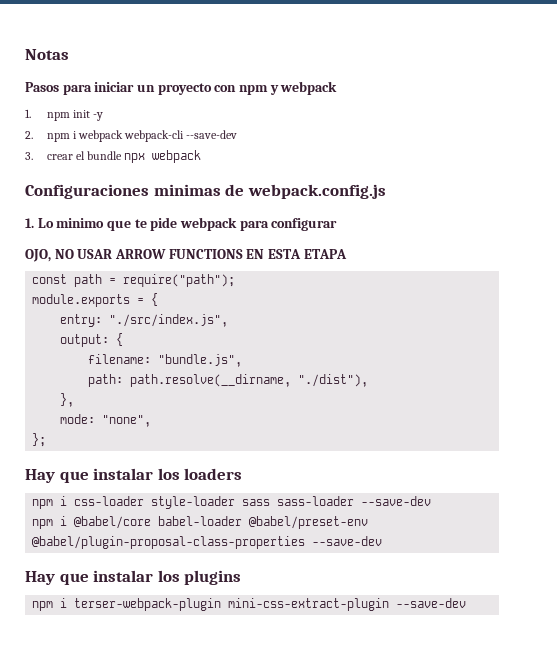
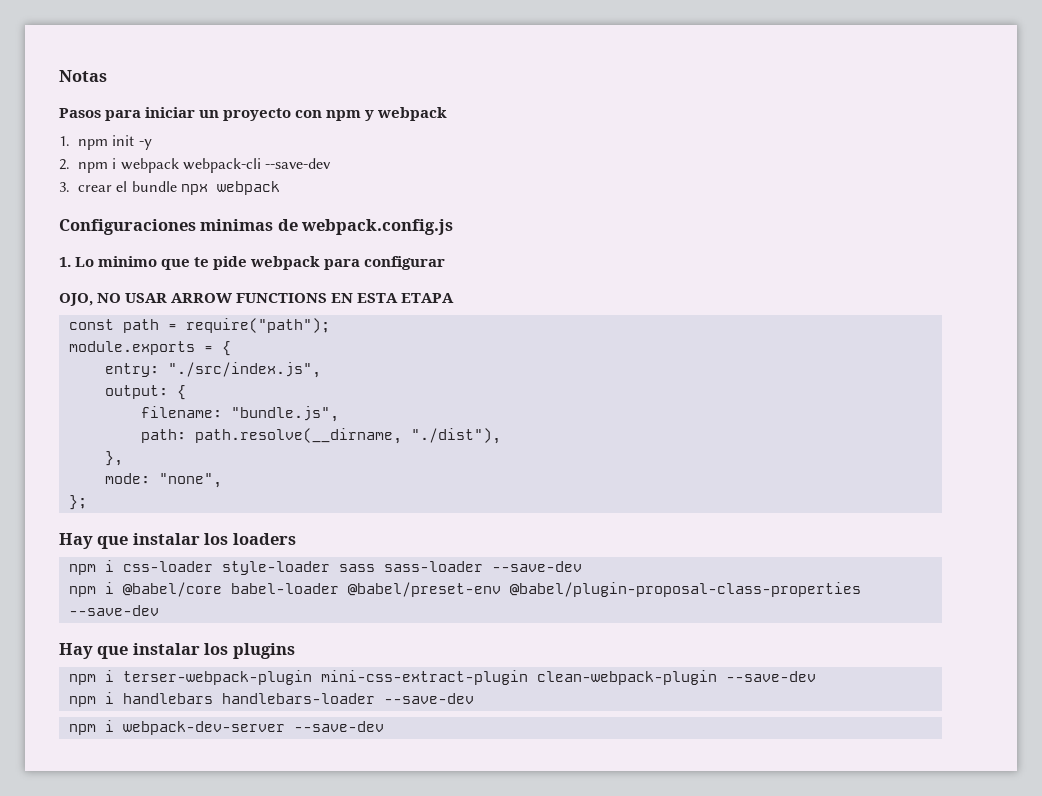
- npm i terser-webpack-plugin mini-css-extract-plugin --save-dev
+ npm i terser-webpack-plugin mini-css-extract-plugin clean-webpack-plugin --save-dev
+ npm i handlebars handlebars-loader --save-dev
+ npm i webpack-dev-server --save-dev

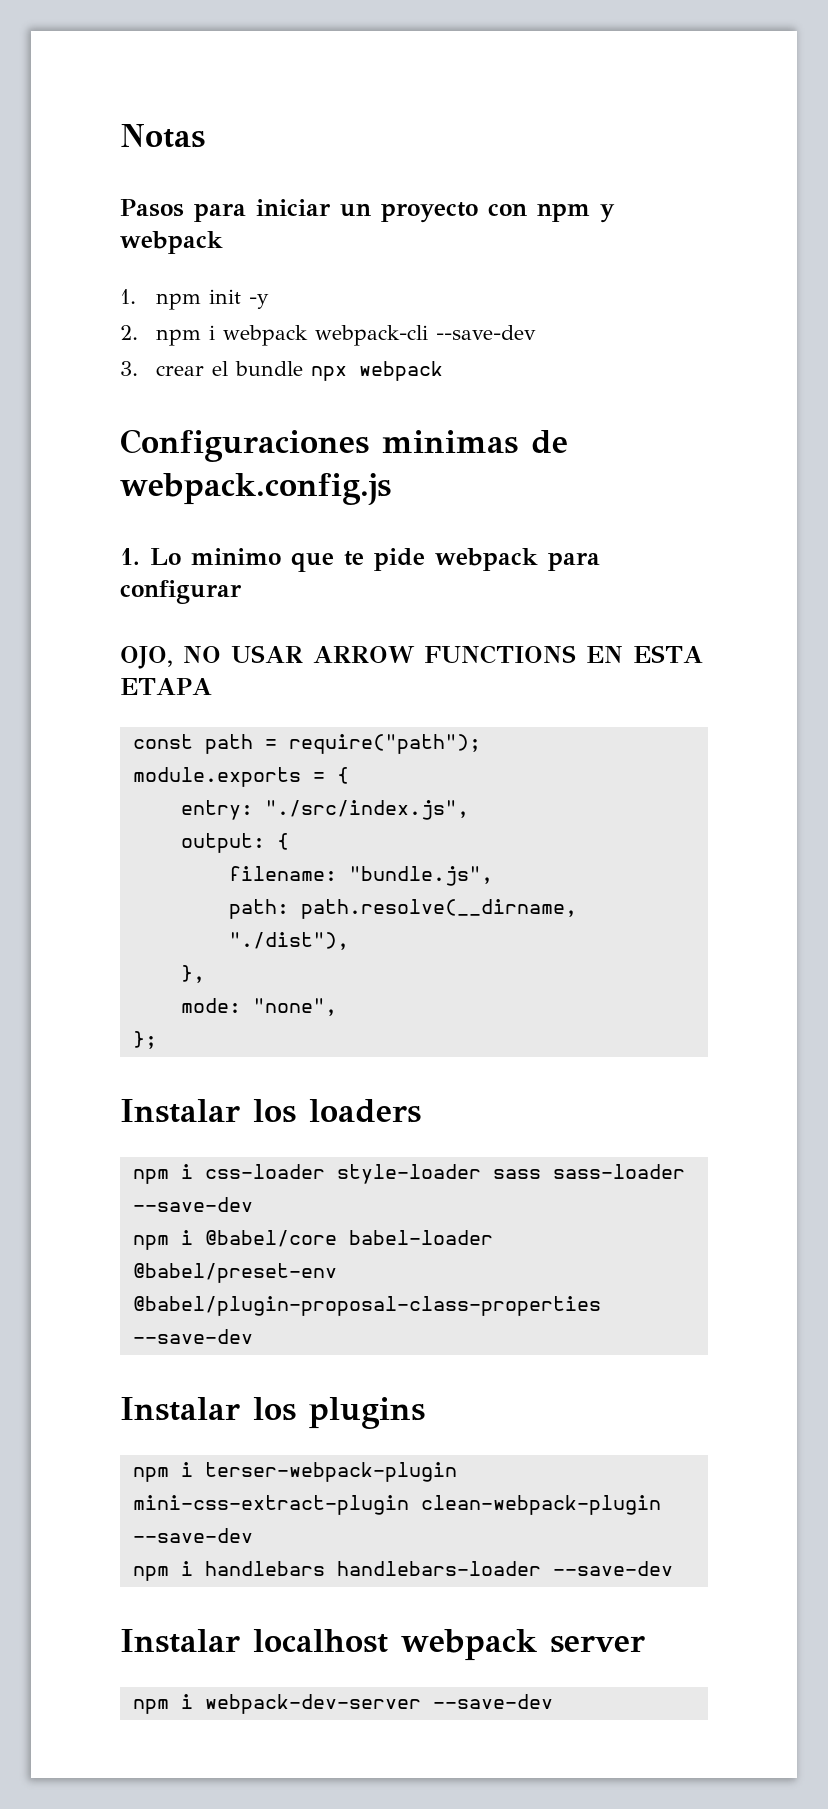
- Hay que instalar los loaders
+ Instalar los loaders
- Hay que instalar los plugins
+ Instalar los plugins
+ Instalar localhost webpack server

